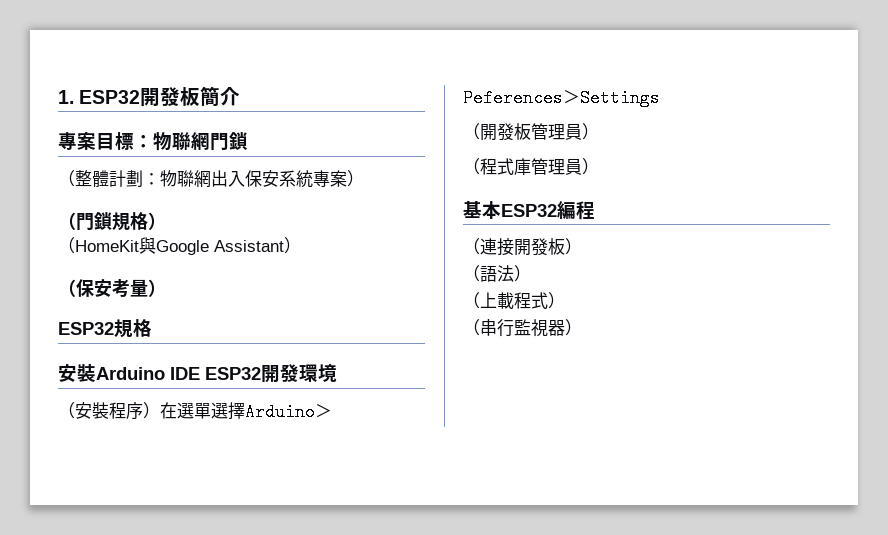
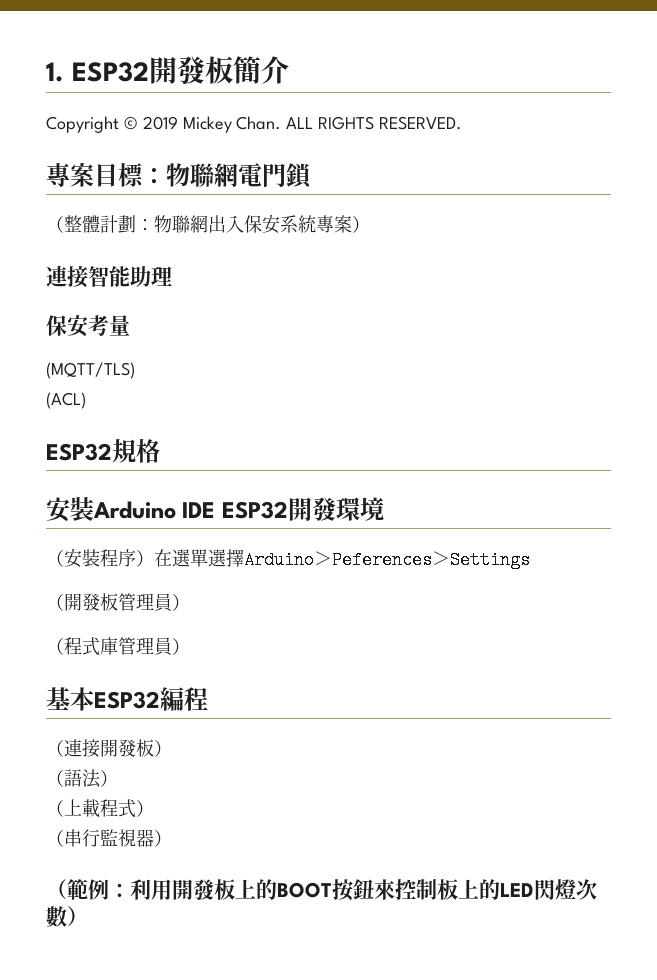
+ Copyright © 2019 Mickey Chan. ALL RIGHTS RESERVED.
- 專案目標：物聯網門鎖
+ 專案目標：物聯網電門鎖
- （門鎖規格）
- （HomeKit與Google Assistant）
- （保安考量）
+ 連接智能助理
+ 保安考量
+ (MQTT/TLS)
+ (ACL)
+ （範例：利用開發板上的BOOT按鈕來控制板上的LED閃燈次數）

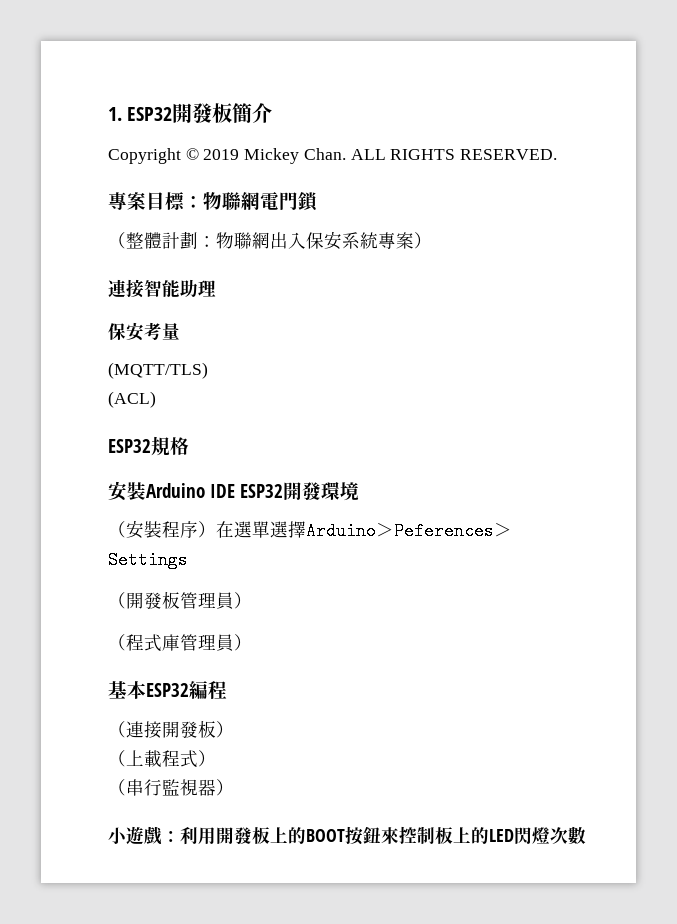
- （語法）
- （範例：利用開發板上的BOOT按鈕來控制板上的LED閃燈次數）
+ 小遊戲：利用開發板上的BOOT按鈕來控制板上的LED閃燈次數

